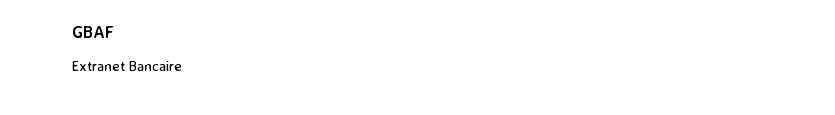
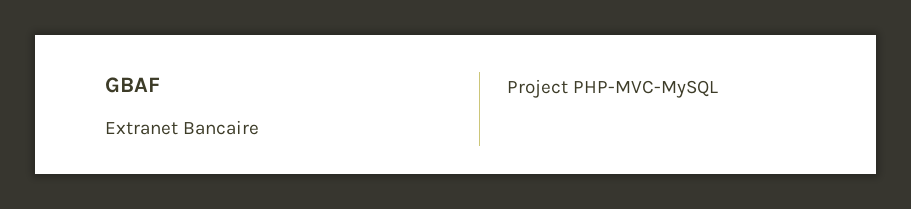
+ Project PHP-MVC-MySQL

